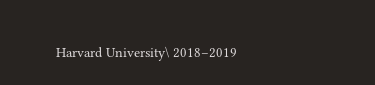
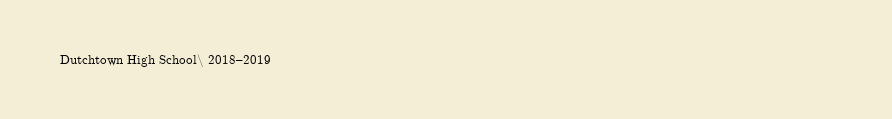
- Harvard University\ 2018–2019
+ Dutchtown High School\ 2018–2019

